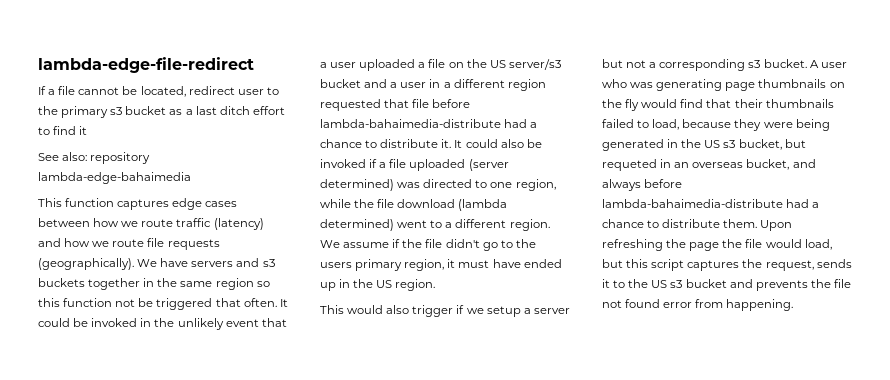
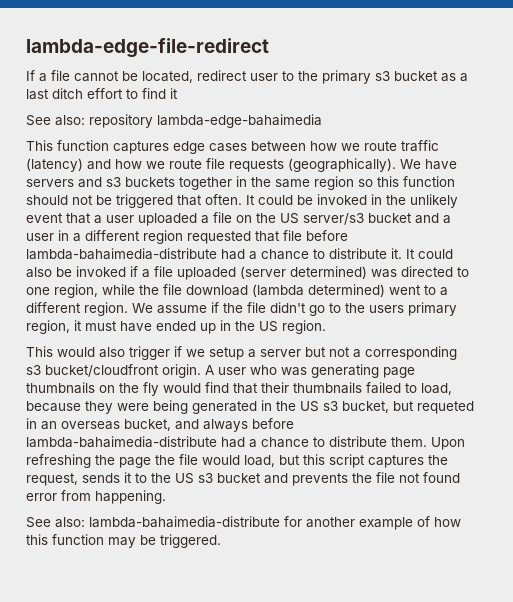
- We have servers and s3 buckets together in the same region so this function not be triggered that often.
+ We have servers and s3 buckets together in the same region so this function should not be triggered that often.
- This would also trigger if we setup a server but not a corresponding s3 bucket.
+ This would also trigger if we setup a server but not a corresponding s3 bucket/cloudfront origin.
+ See also: lambda-bahaimedia-distribute for another example of how this function may be triggered.

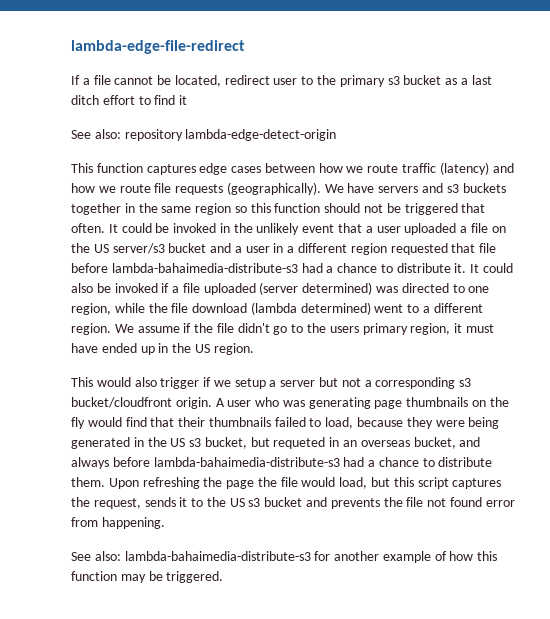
- See also: repository lambda-edge-bahaimedia
+ See also: repository lambda-edge-detect-origin
- It could be invoked in the unlikely event that a user uploaded a file on the US server/s3 bucket and a user in a different region requested that file before lambda-bahaimedia-distribute had a chance to distribute it.
+ It could be invoked in the unlikely event that a user uploaded a file on the US server/s3 bucket and a user in a different region requested that file before lambda-bahaimedia-distribute-s3 had a chance to distribute it.
- A user who was generating page thumbnails on the fly would find that their thumbnails failed to load, because they were being generated in the US s3 bucket, but requeted in an overseas bucket, and always before lambda-bahaimedia-distribute had a chance to distribute them.
+ A user who was generating page thumbnails on the fly would find that their thumbnails failed to load, because they were being generated in the US s3 bucket, but requeted in an overseas bucket, and always before lambda-bahaimedia-distribute-s3 had a chance to distribute them.
- See also: lambda-bahaimedia-distribute for another example of how this function may be triggered.
+ See also: lambda-bahaimedia-distribute-s3 for another example of how this function may be triggered.

